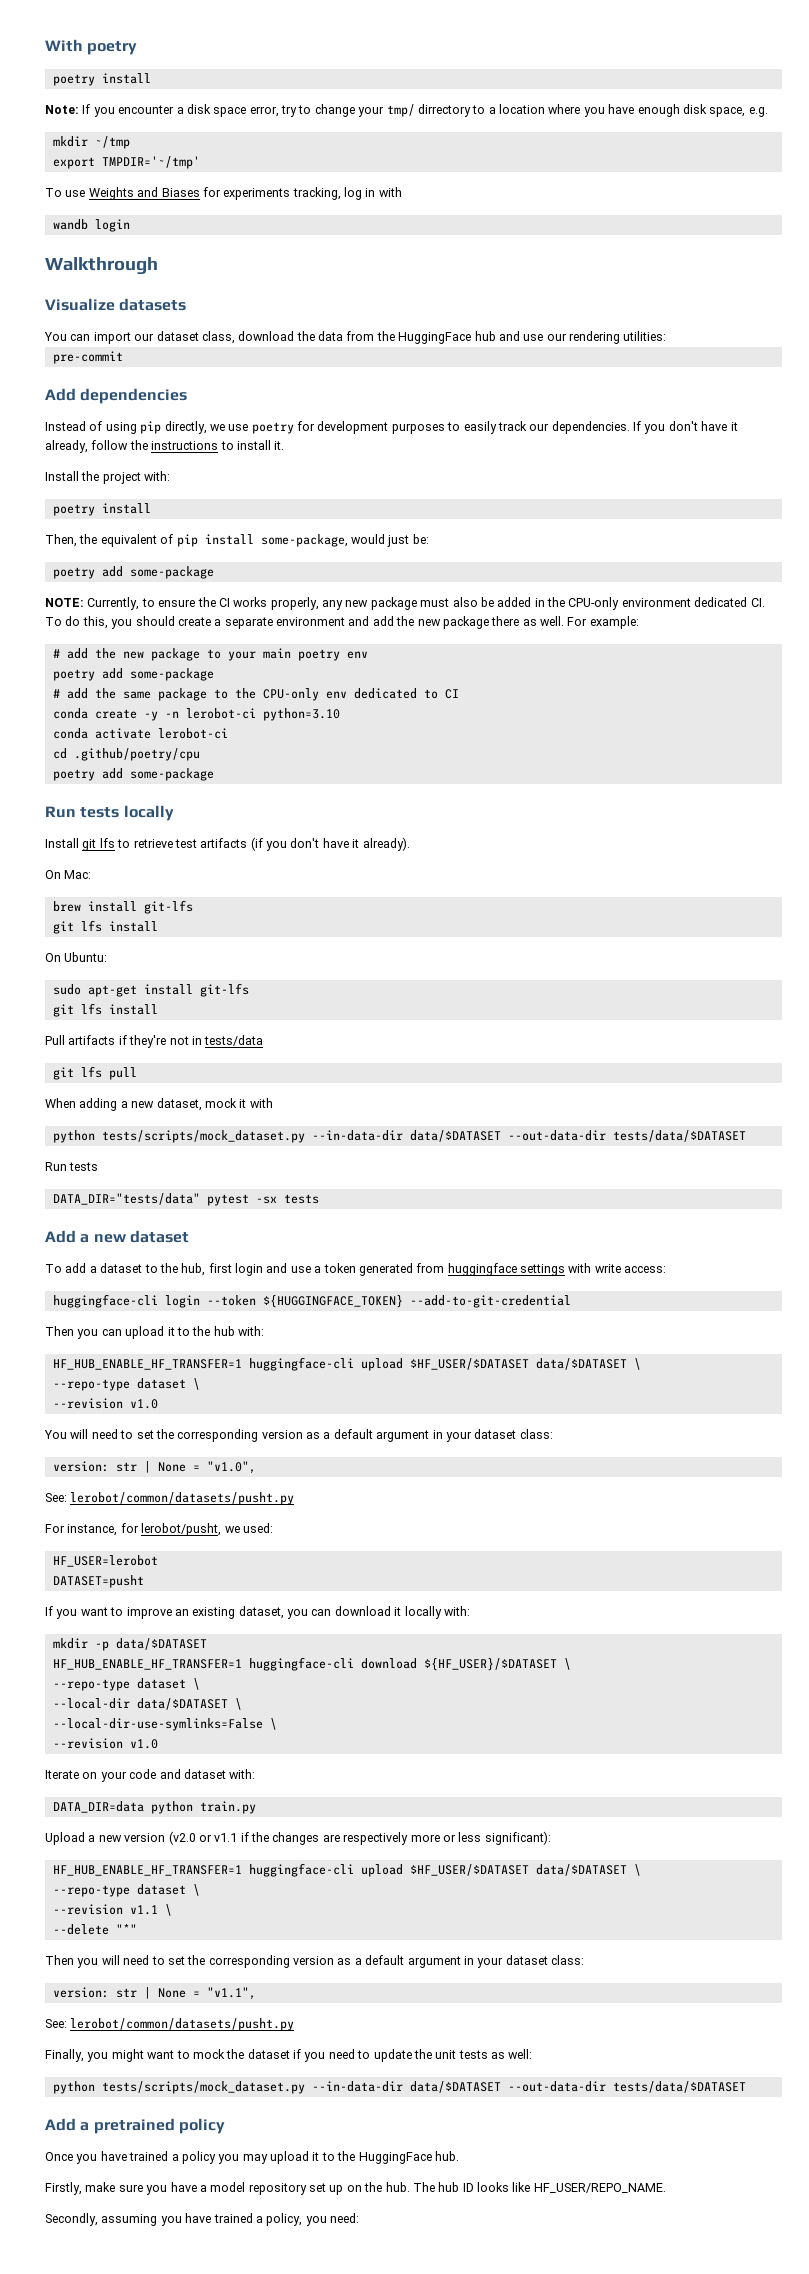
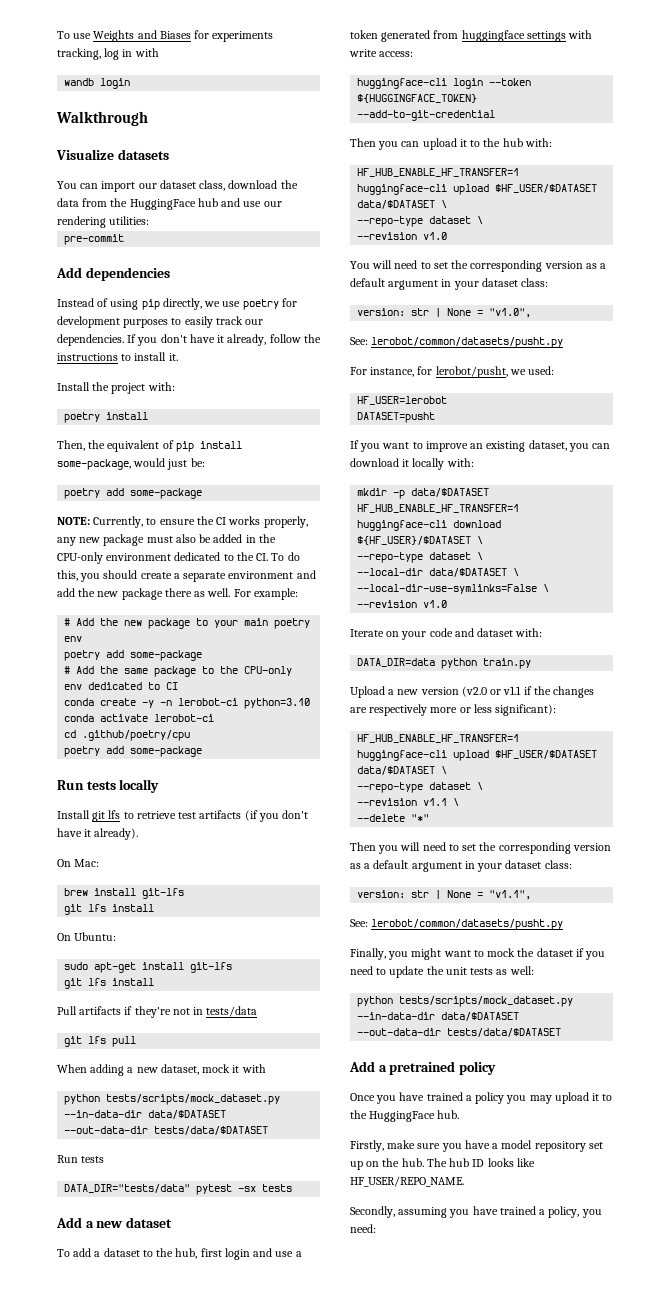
- With poetry
- poetry install
- Note: If you encounter a disk space error, try to change your tmp/ dirrectory to a location where you have enough disk space, e.g.
- mkdir ~/tmp
- export TMPDIR='~/tmp'
- NOTE: Currently, to ensure the CI works properly, any new package must also be added in the CPU-only environment dedicated CI. To do this, you should create a separate environment and add the new package there as well.
+ NOTE: Currently, to ensure the CI works properly, any new package must also be added in the CPU-only environment dedicated to the CI. To do this, you should create a separate environment and add the new package there as well.
- # add the new package to your main poetry env
+ # Add the new package to your main poetry env
- # add the same package to the CPU-only env dedicated to CI
+ # Add the same package to the CPU-only env dedicated to CI

